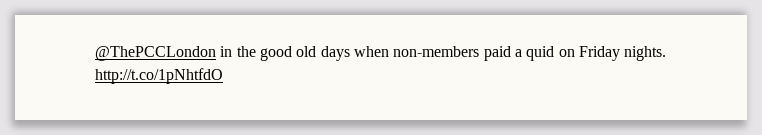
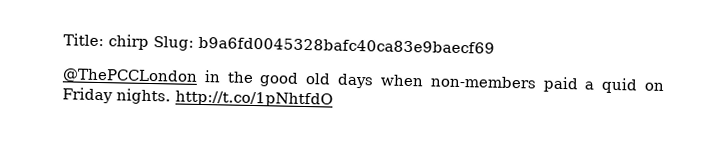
+ Title: chirp Slug: b9a6fd0045328bafc40ca83e9baecf69

